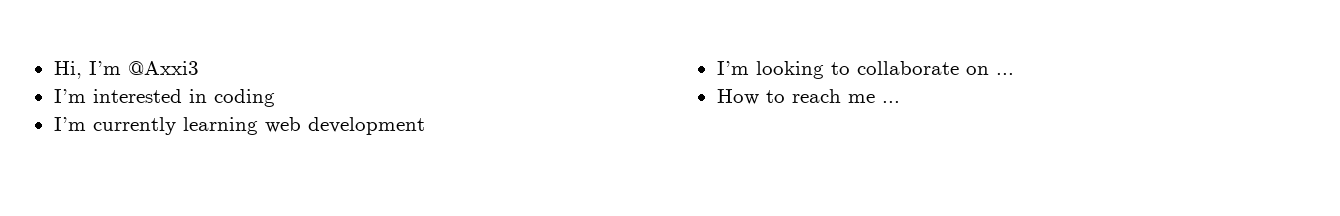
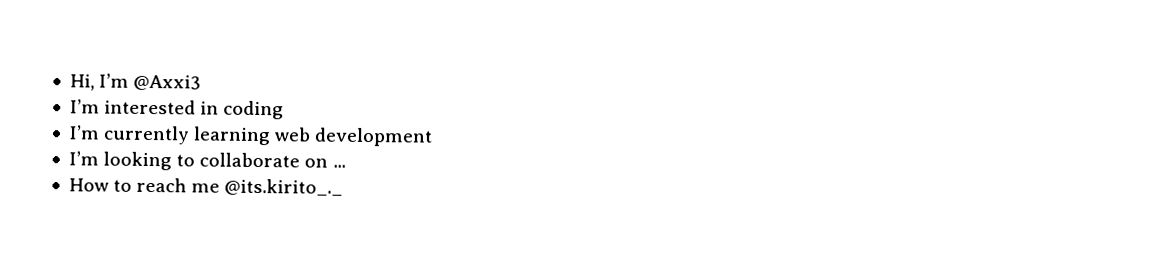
- How to reach me ...
+ How to reach me @its.kirito_._

